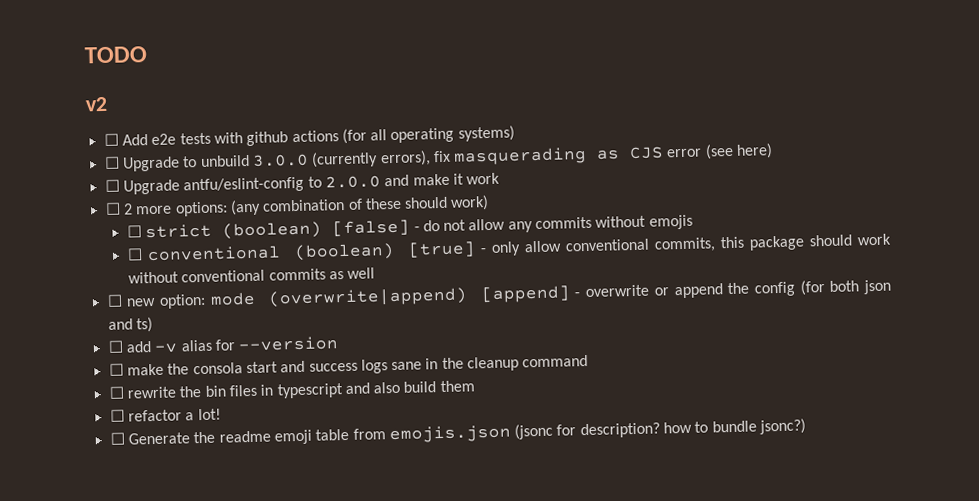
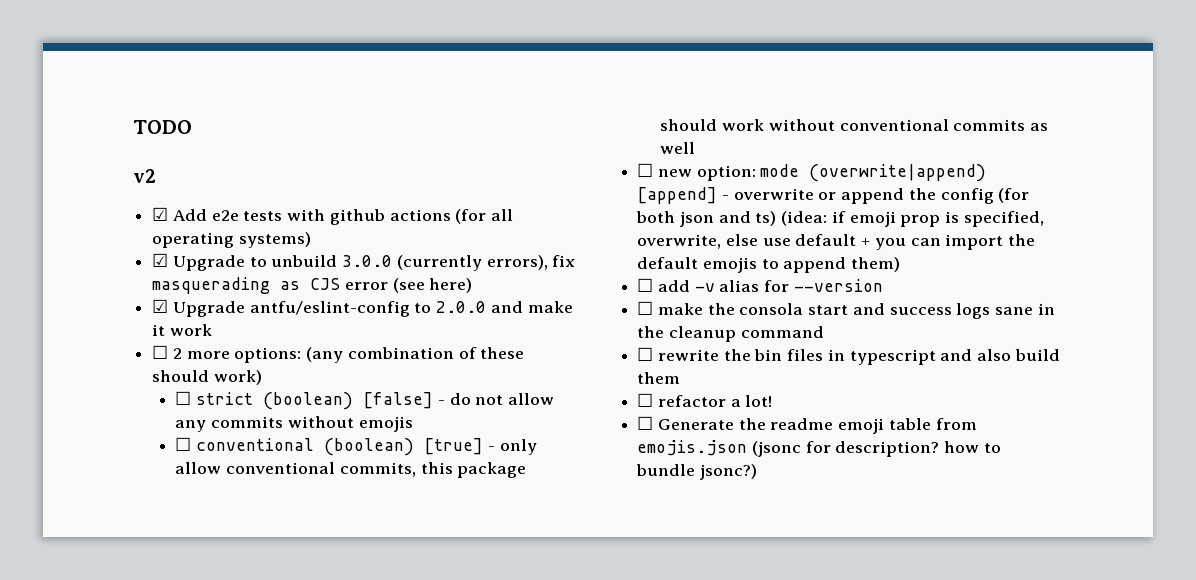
- ☐ Add e2e tests with github actions (for all operating systems)
+ ☑ Add e2e tests with github actions (for all operating systems)
- ☐ Upgrade to unbuild 3.0.0 (currently errors), fix masquerading as CJS error (see here)
+ ☑ Upgrade to unbuild 3.0.0 (currently errors), fix masquerading as CJS error (see here)
- ☐ Upgrade antfu/eslint-config to 2.0.0 and make it work
+ ☑ Upgrade antfu/eslint-config to 2.0.0 and make it work
- ☐ new option: mode (overwrite|append) [append] - overwrite or append the config (for both json and ts)
+ ☐ new option: mode (overwrite|append) [append] - overwrite or append the config (for both json and ts) (idea: if emoji prop is specified, overwrite, else use default + you can import the default emojis to append them)

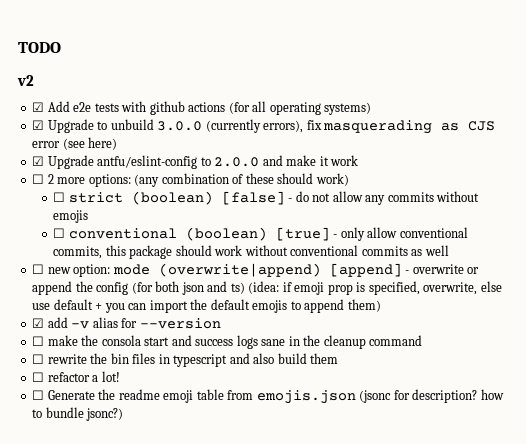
- ☐ add -v alias for --version
+ ☑ add -v alias for --version

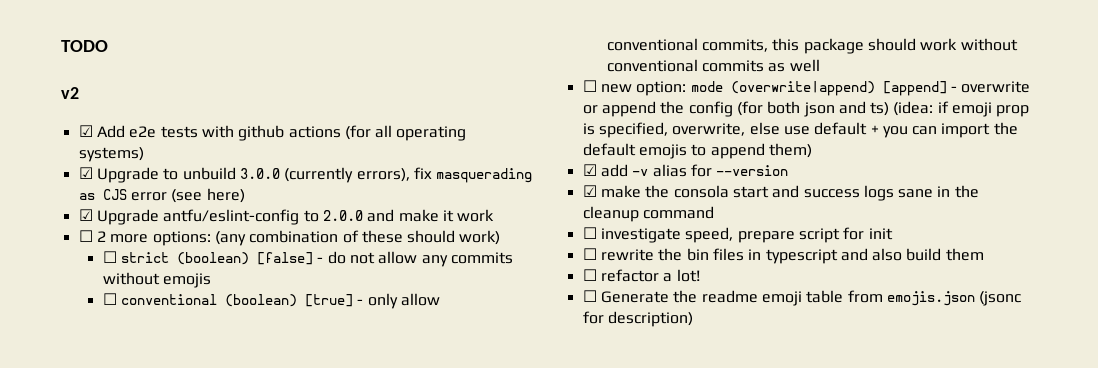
- ☐ make the consola start and success logs sane in the cleanup command
+ ☑ make the consola start and success logs sane in the cleanup command
+ ☐ investigate speed, prepare script for init
- ☐ Generate the readme emoji table from emojis.json (jsonc for description? how to bundle jsonc?)
+ ☐ Generate the readme emoji table from emojis.json (jsonc for description)

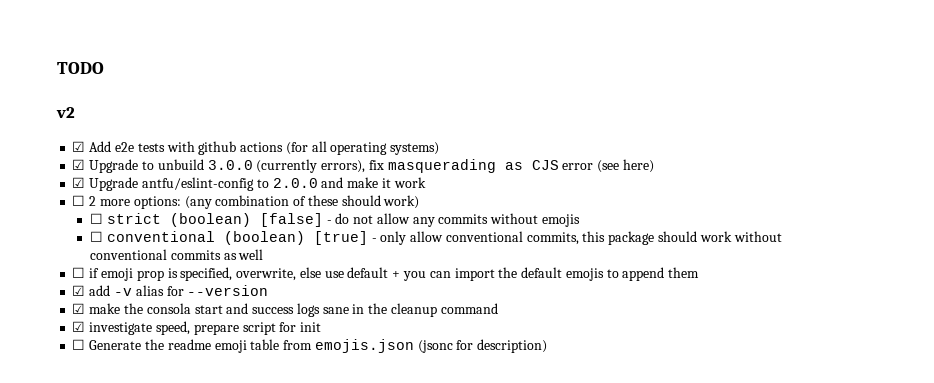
- ☐ new option: mode (overwrite|append) [append] - overwrite or append the config (for both json and ts) (idea: if emoji prop is specified, overwrite, else use default + you can import the default emojis to append them)
+ ☐ if emoji prop is specified, overwrite, else use default + you can import the default emojis to append them
- ☐ investigate speed, prepare script for init
+ ☑ investigate speed, prepare script for init
- ☐ rewrite the bin files in typescript and also build them
- ☐ refactor a lot!

